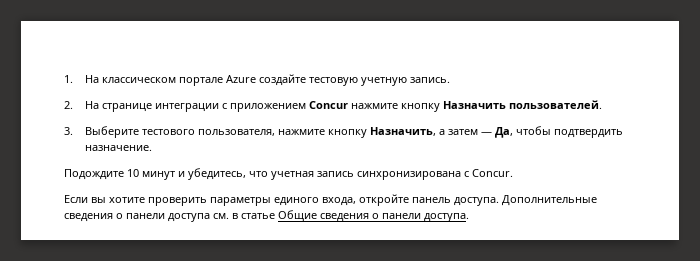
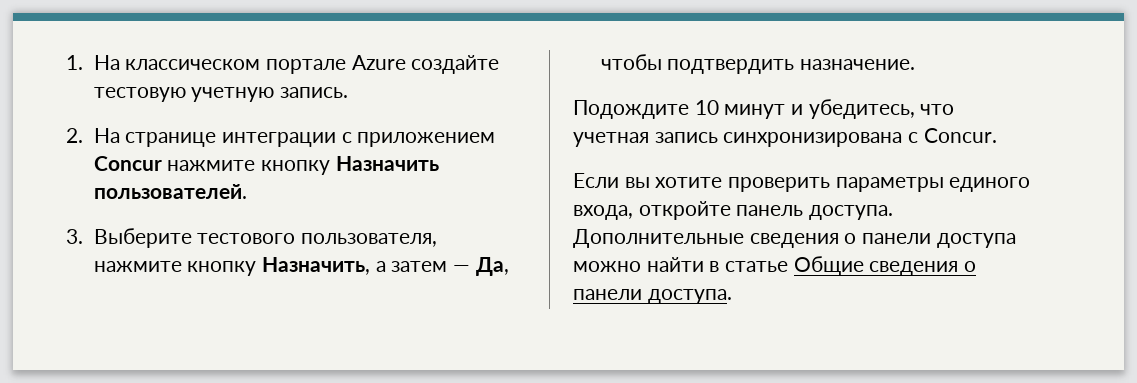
- Дополнительные сведения о панели доступа см. в статье Общие сведения о панели доступа.
+ Дополнительные сведения о панели доступа можно найти в статье Общие сведения о панели доступа.

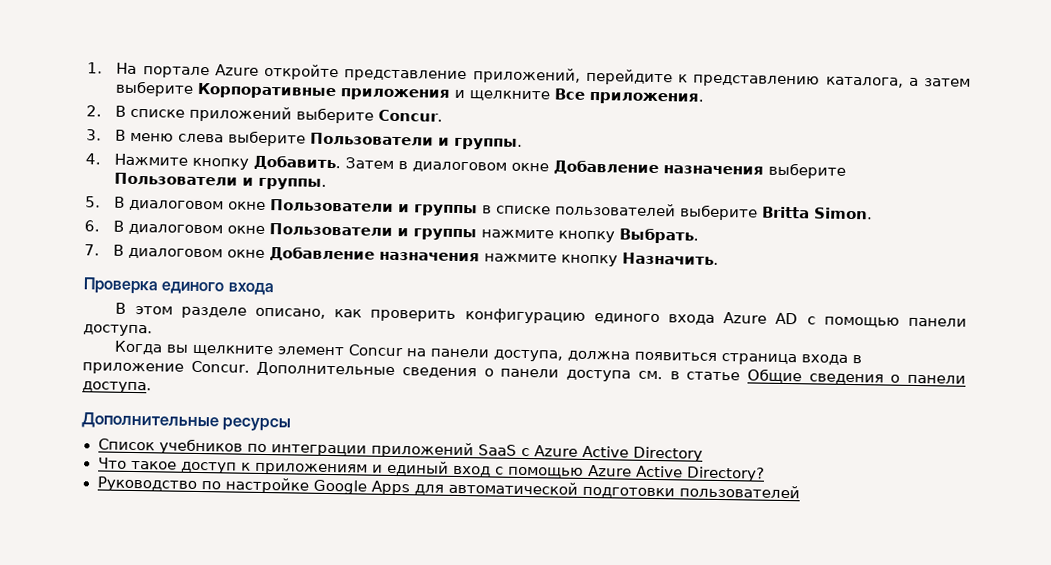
- 1. На классическом портале Azure создайте тестовую учетную запись.
- 2. На странице интеграции с приложением Concur нажмите кнопку Назначить пользователей.
- 3. Выберите тестового пользователя, нажмите кнопку Назначить, а затем — Да, чтобы подтвердить назначение.
- Подождите 10 минут и убедитесь, что учетная запись синхронизирована с Concur.
- Если вы хотите проверить параметры единого входа, откройте панель доступа.
+ 1. На портале Azure откройте представление приложений, перейдите к представлению каталога, а затем выберите Корпоративные приложения и щелкните Все приложения.
+ 2. В списке приложений выберите Concur.
+ 3. В меню слева выберите Пользователи и группы.
+ 4. Нажмите кнопку Добавить. Затем в диалоговом окне Добавление назначения выберите Пользователи и группы.
+ 5. В диалоговом окне Пользователи и группы в списке пользователей выберите Britta Simon.
+ 6. В диалоговом окне Пользователи и группы нажмите кнопку Выбрать.
+ 7. В диалоговом окне Добавление назначения нажмите кнопку Назначить.
+ Проверка единого входа
+ В этом разделе описано, как проверить конфигурацию единого входа Azure AD с помощью панели доступа.
+ Когда вы щелкните элемент Concur на панели доступа, должна появиться страница входа в приложение Concur.
- Дополнительные сведения о панели доступа можно найти в статье Общие сведения о панели доступа.
+ Дополнительные сведения о панели доступа см. в статье Общие сведения о панели доступа.
+ Дополнительные ресурсы
+ Список учебников по интеграции приложений SaaS с Azure Active Directory
+ Что такое доступ к приложениям и единый вход с помощью Azure Active Directory?
+ Руководство по настройке Google Apps для автоматической подготовки пользователей

